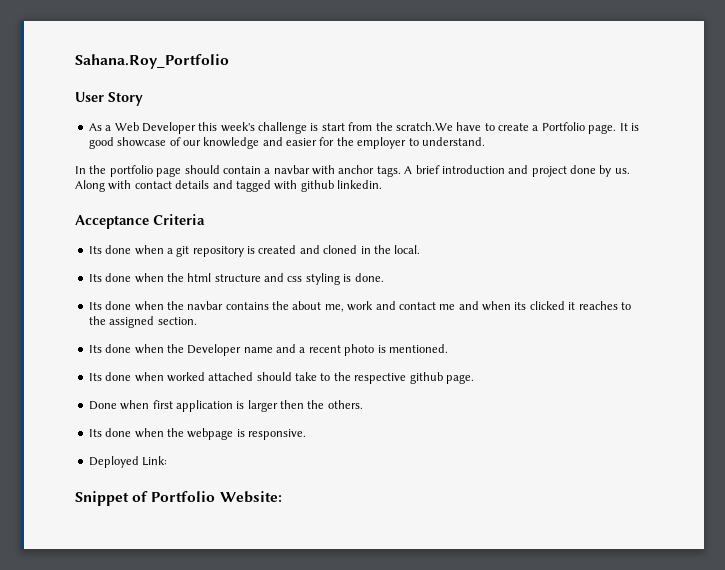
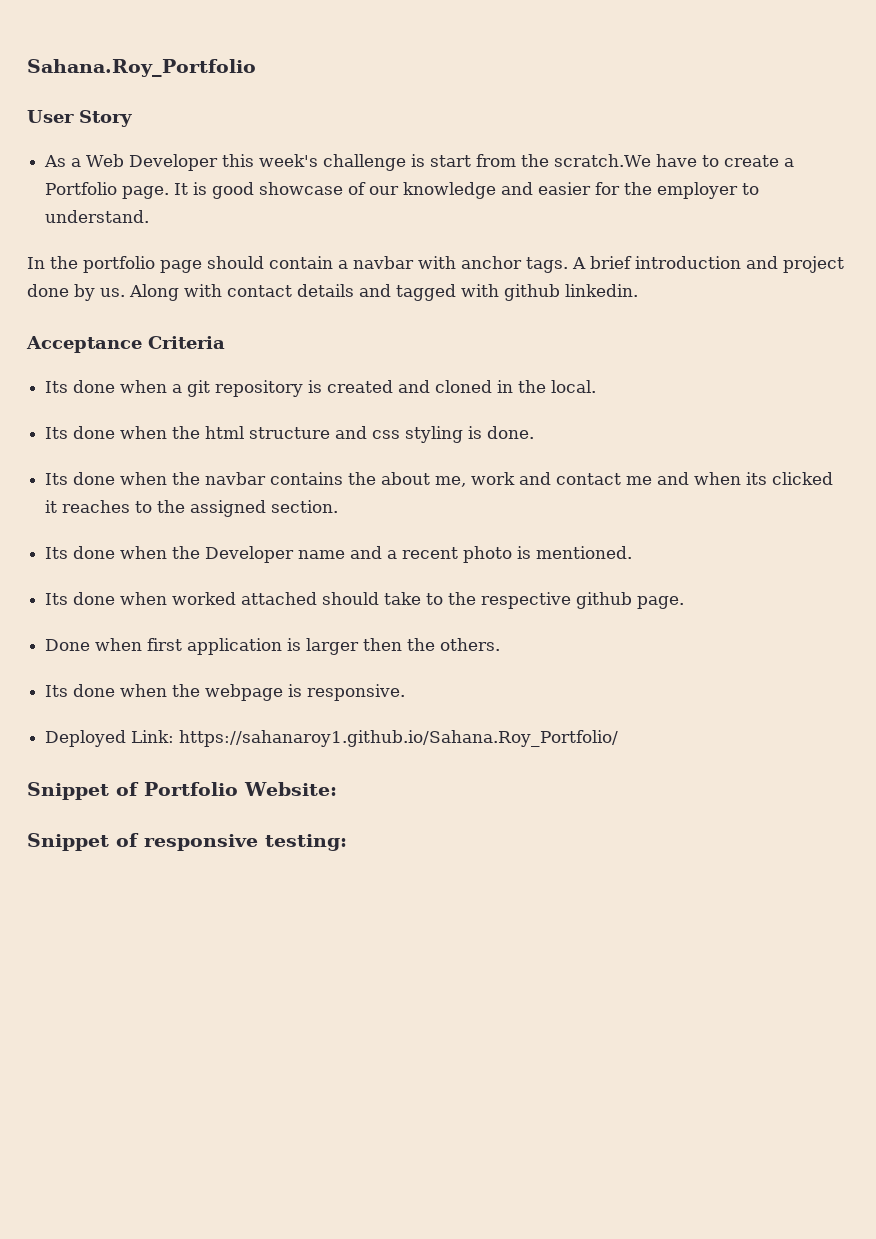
- Deployed Link:
+ Deployed Link: https://sahanaroy1.github.io/Sahana.Roy_Portfolio/
+ Snippet of responsive testing:

